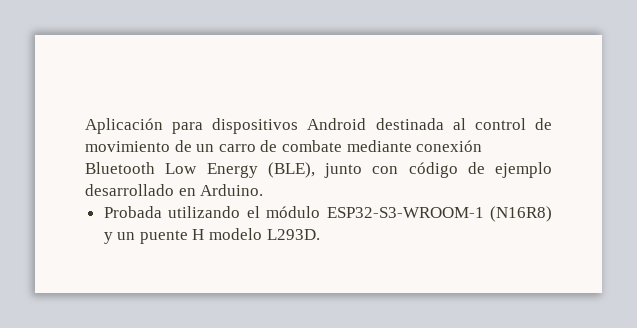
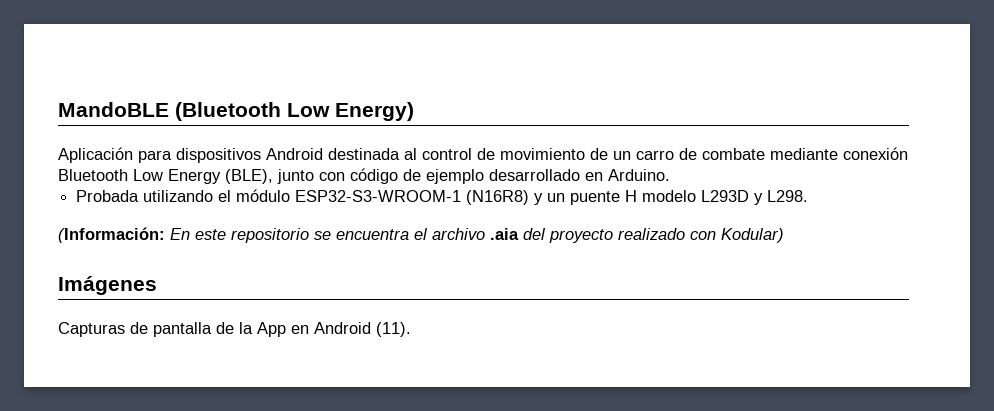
+ MandoBLE (Bluetooth Low Energy)
- Probada utilizando el módulo ESP32-S3-WROOM-1 (N16R8) y un puente H modelo L293D.
+ Probada utilizando el módulo ESP32-S3-WROOM-1 (N16R8) y un puente H modelo L293D y L298.
+ (Información: En este repositorio se encuentra el archivo .aia del proyecto realizado con Kodular)
+ Imágenes
+ Capturas de pantalla de la App en Android (11).

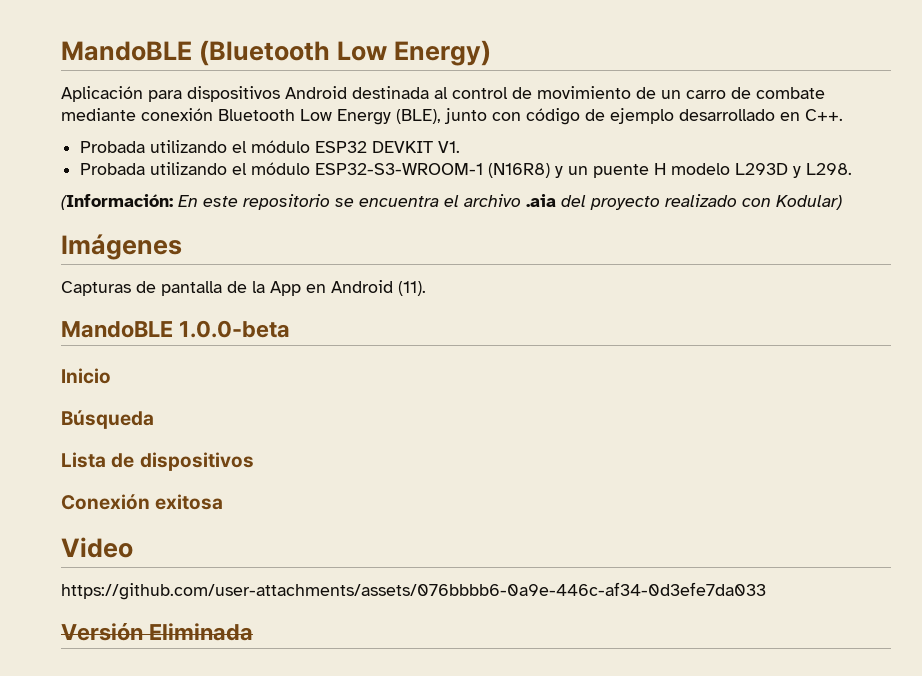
- Aplicación para dispositivos Android destinada al control de movimiento de un carro de combate mediante conexión Bluetooth Low Energy (BLE), junto con código de ejemplo desarrollado en Arduino.
+ Aplicación para dispositivos Android destinada al control de movimiento de un carro de combate mediante conexión Bluetooth Low Energy (BLE), junto con código de ejemplo desarrollado en C++.
+ Probada utilizando el módulo ESP32 DEVKIT V1.
+ MandoBLE 1.0.0-beta
+ Inicio
+ Búsqueda
+ Lista de dispositivos
+ Conexión exitosa
+ Video
+ https://github.com/user-attachments/assets/076bbbb6-0a9e-446c-af34-0d3efe7da033
+ Versión Eliminada

